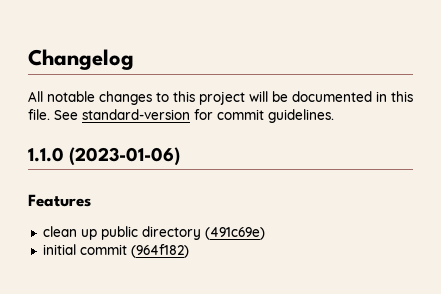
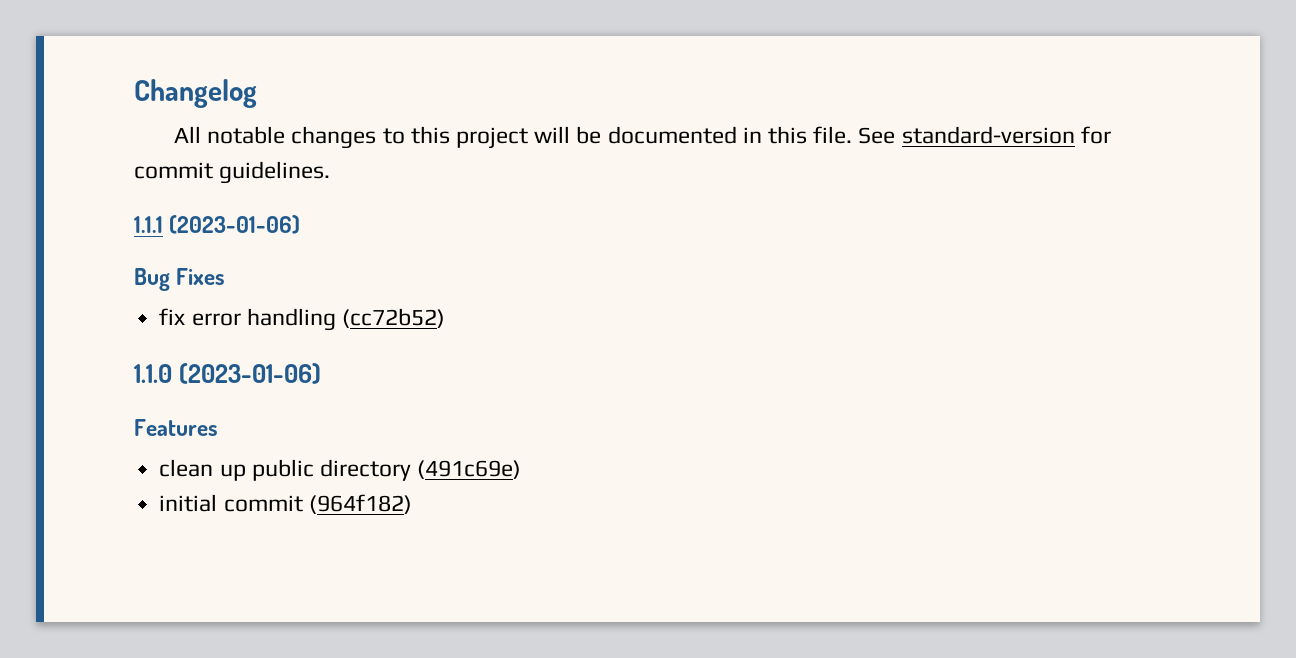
+ 1.1.1 (2023-01-06)
+ Bug Fixes
+ fix error handling (cc72b52)

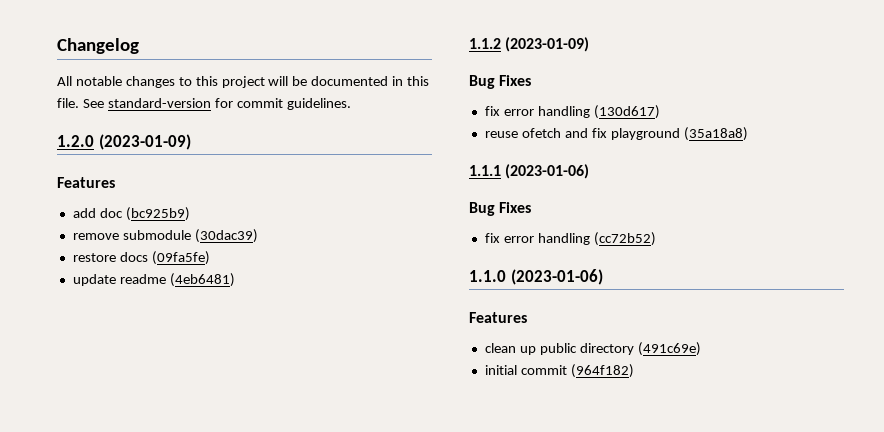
+ 1.2.0 (2023-01-09)
+ Features
+ add doc (bc925b9)
+ remove submodule (30dac39)
+ restore docs (09fa5fe)
+ update readme (4eb6481)
+ 1.1.2 (2023-01-09)
+ Bug Fixes
+ fix error handling (130d617)
+ reuse ofetch and fix playground (35a18a8)

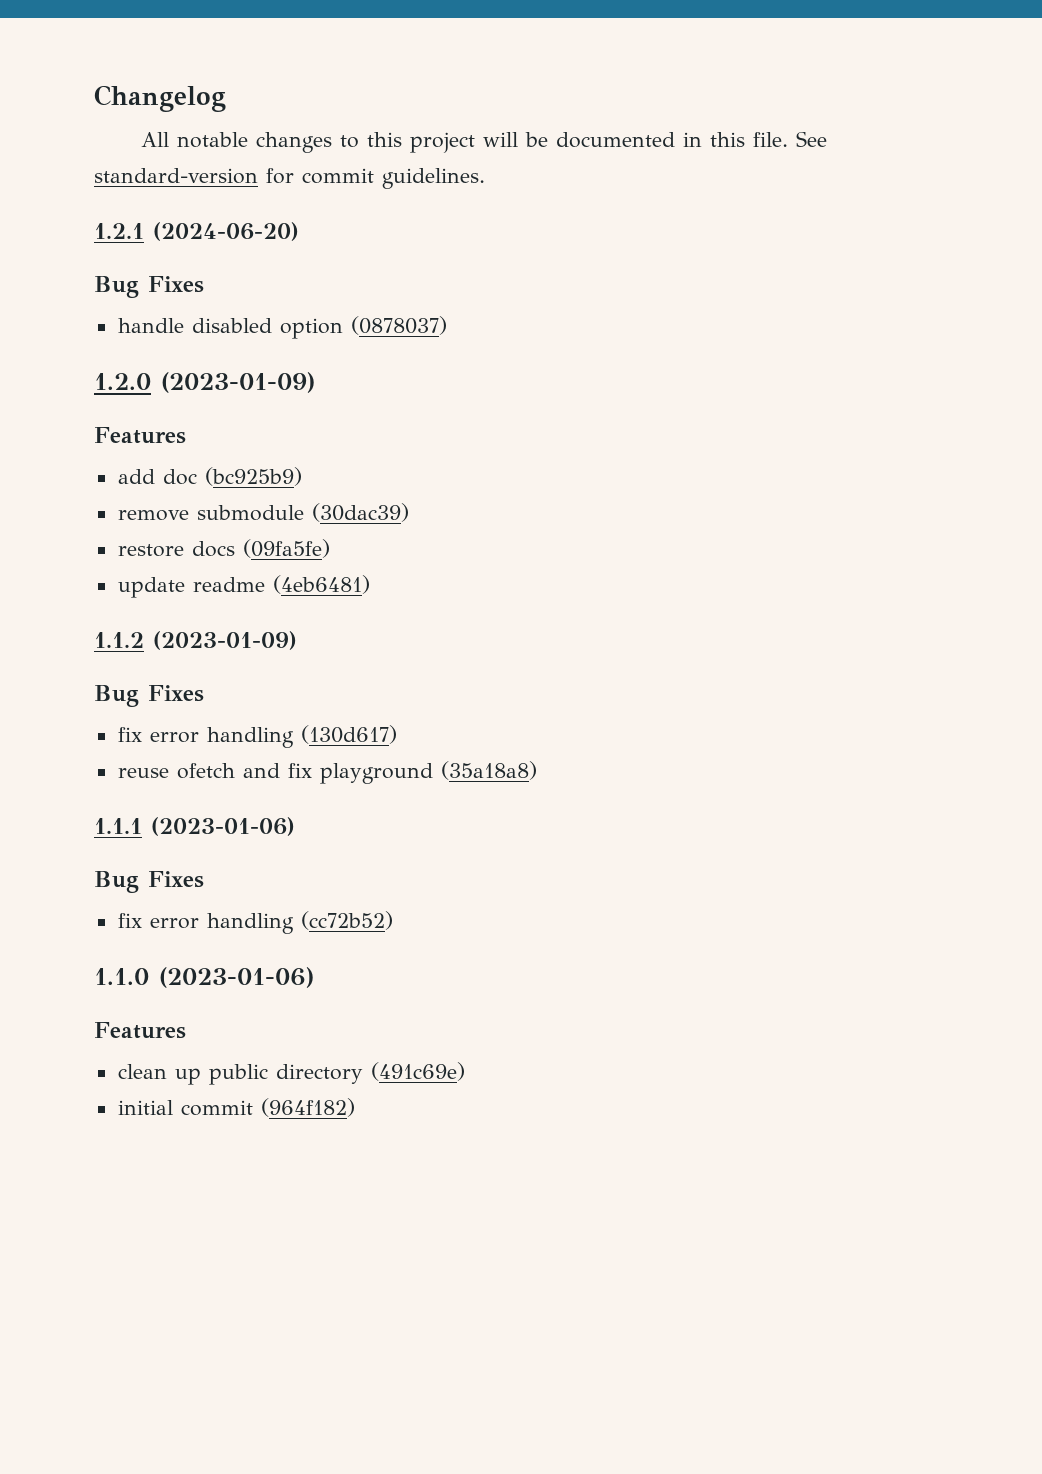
+ 1.2.1 (2024-06-20)
+ Bug Fixes
+ handle disabled option (0878037)

